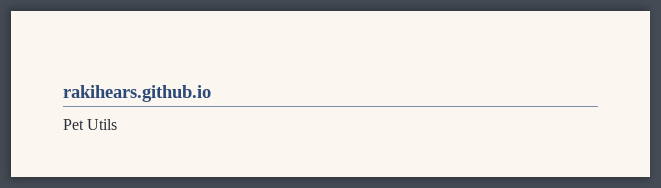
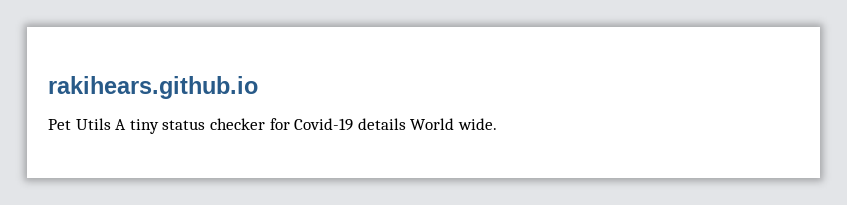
- Pet Utils
+ Pet Utils A tiny status checker for Covid-19 details World wide.

